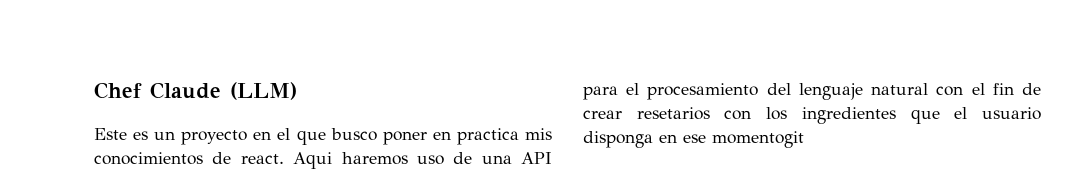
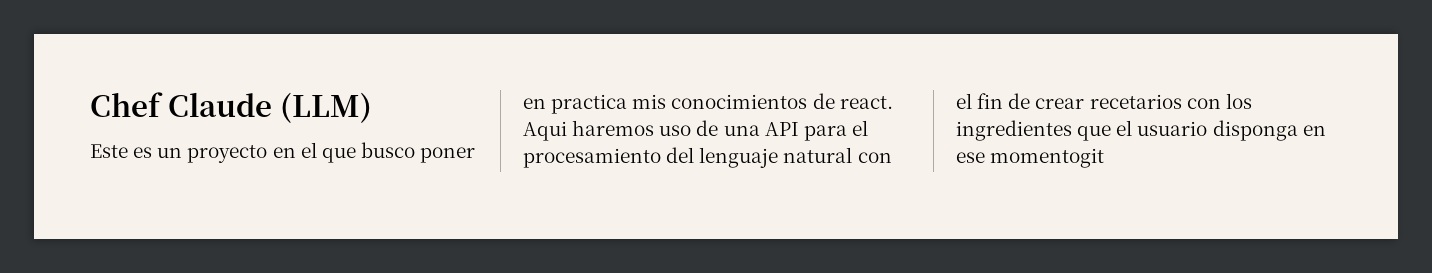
- Aqui haremos uso de una API para el procesamiento del lenguaje natural con el fin de crear resetarios con los ingredientes que el usuario disponga en ese momentogit
+ Aqui haremos uso de una API para el procesamiento del lenguaje natural con el fin de crear recetarios con los ingredientes que el usuario disponga en ese momentogit

